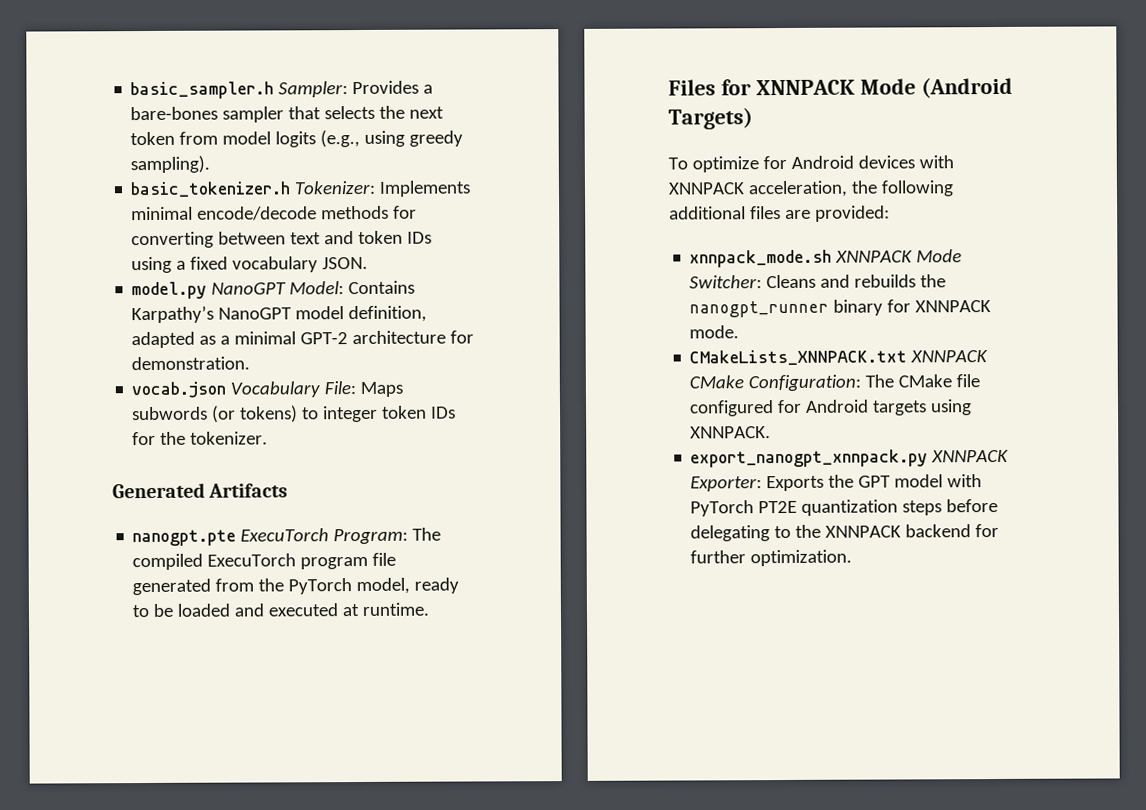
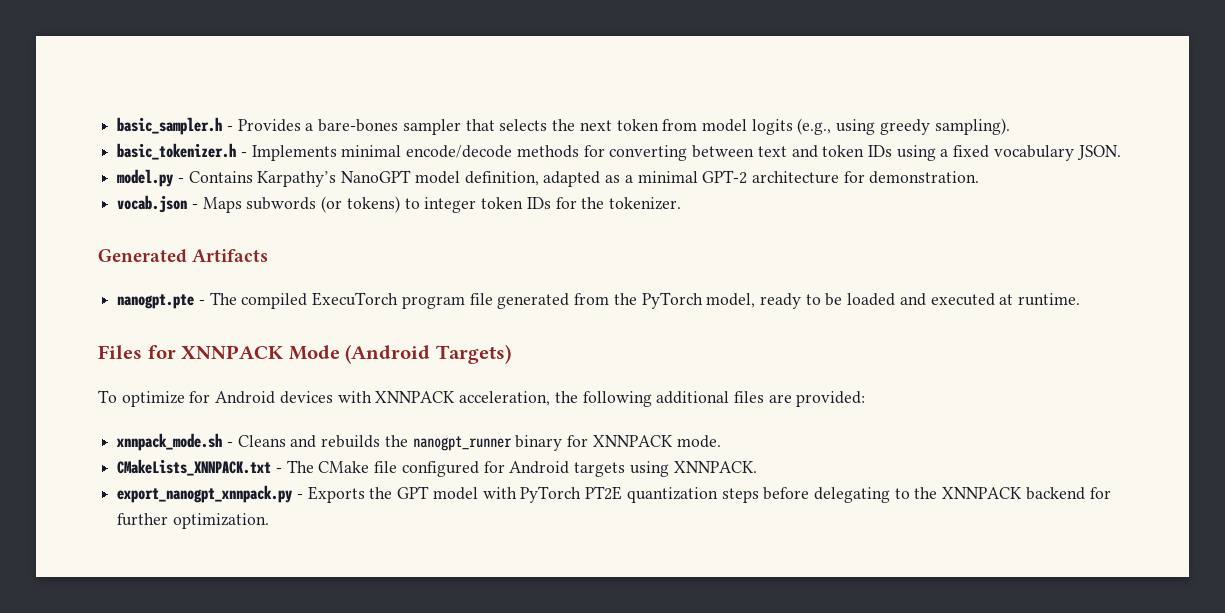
- basic_sampler.h Sampler: Provides a bare‑bones sampler that selects the next token from model logits (e.g., using greedy sampling).
+ basic_sampler.h - Provides a bare‑bones sampler that selects the next token from model logits (e.g., using greedy sampling).
- basic_tokenizer.h Tokenizer: Implements minimal encode/decode methods for converting between text and token IDs using a fixed vocabulary JSON.
+ basic_tokenizer.h - Implements minimal encode/decode methods for converting between text and token IDs using a fixed vocabulary JSON.
- model.py NanoGPT Model: Contains Karpathy’s NanoGPT model definition, adapted as a minimal GPT‑2 architecture for demonstration.
+ model.py - Contains Karpathy’s NanoGPT model definition, adapted as a minimal GPT‑2 architecture for demonstration.
- vocab.json Vocabulary File: Maps subwords (or tokens) to integer token IDs for the tokenizer.
+ vocab.json - Maps subwords (or tokens) to integer token IDs for the tokenizer.
- nanogpt.pte ExecuTorch Program: The compiled ExecuTorch program file generated from the PyTorch model, ready to be loaded and executed at runtime.
+ nanogpt.pte - The compiled ExecuTorch program file generated from the PyTorch model, ready to be loaded and executed at runtime.
- xnnpack_mode.sh XNNPACK Mode Switcher: Cleans and rebuilds the nanogpt_runner binary for XNNPACK mode.
+ xnnpack_mode.sh - Cleans and rebuilds the nanogpt_runner binary for XNNPACK mode.
- CMakeLists_XNNPACK.txt XNNPACK CMake Configuration: The CMake file configured for Android targets using XNNPACK.
+ CMakeLists_XNNPACK.txt - The CMake file configured for Android targets using XNNPACK.
- export_nanogpt_xnnpack.py XNNPACK Exporter: Exports the GPT model with PyTorch PT2E quantization steps before delegating to the XNNPACK backend for further optimization.
+ export_nanogpt_xnnpack.py - Exports the GPT model with PyTorch PT2E quantization steps before delegating to the XNNPACK backend for further optimization.

